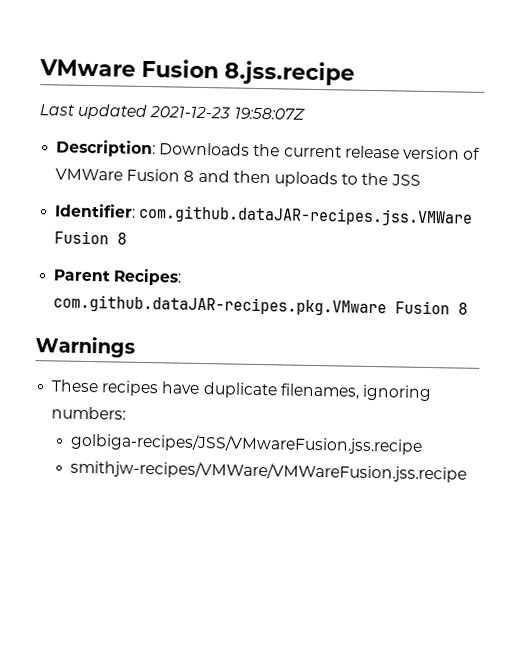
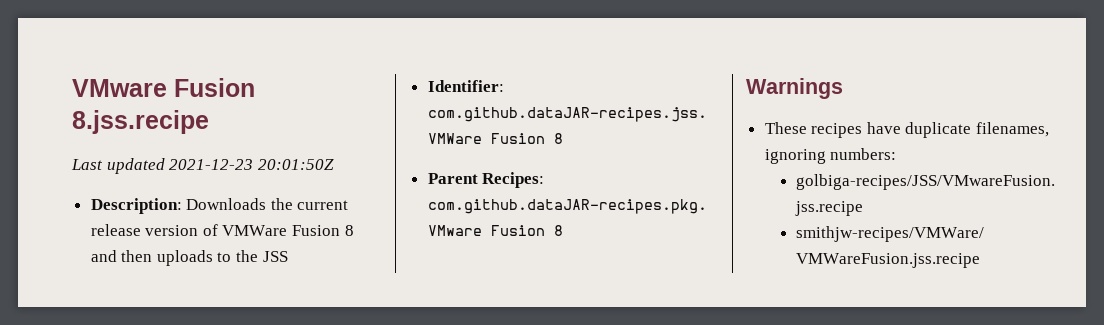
- Last updated 2021-12-23 19:58:07Z
+ Last updated 2021-12-23 20:01:50Z

